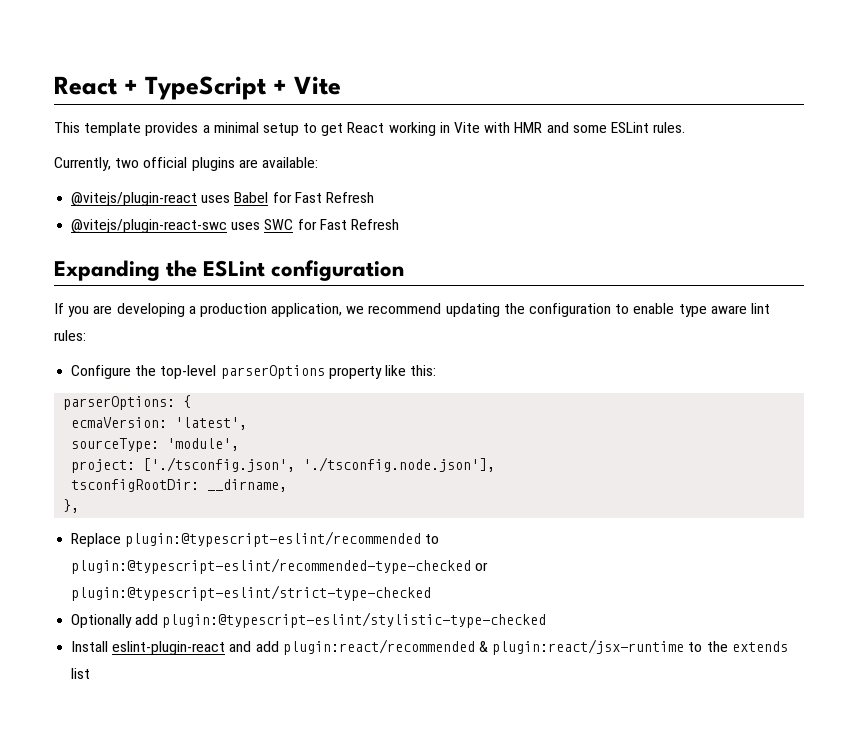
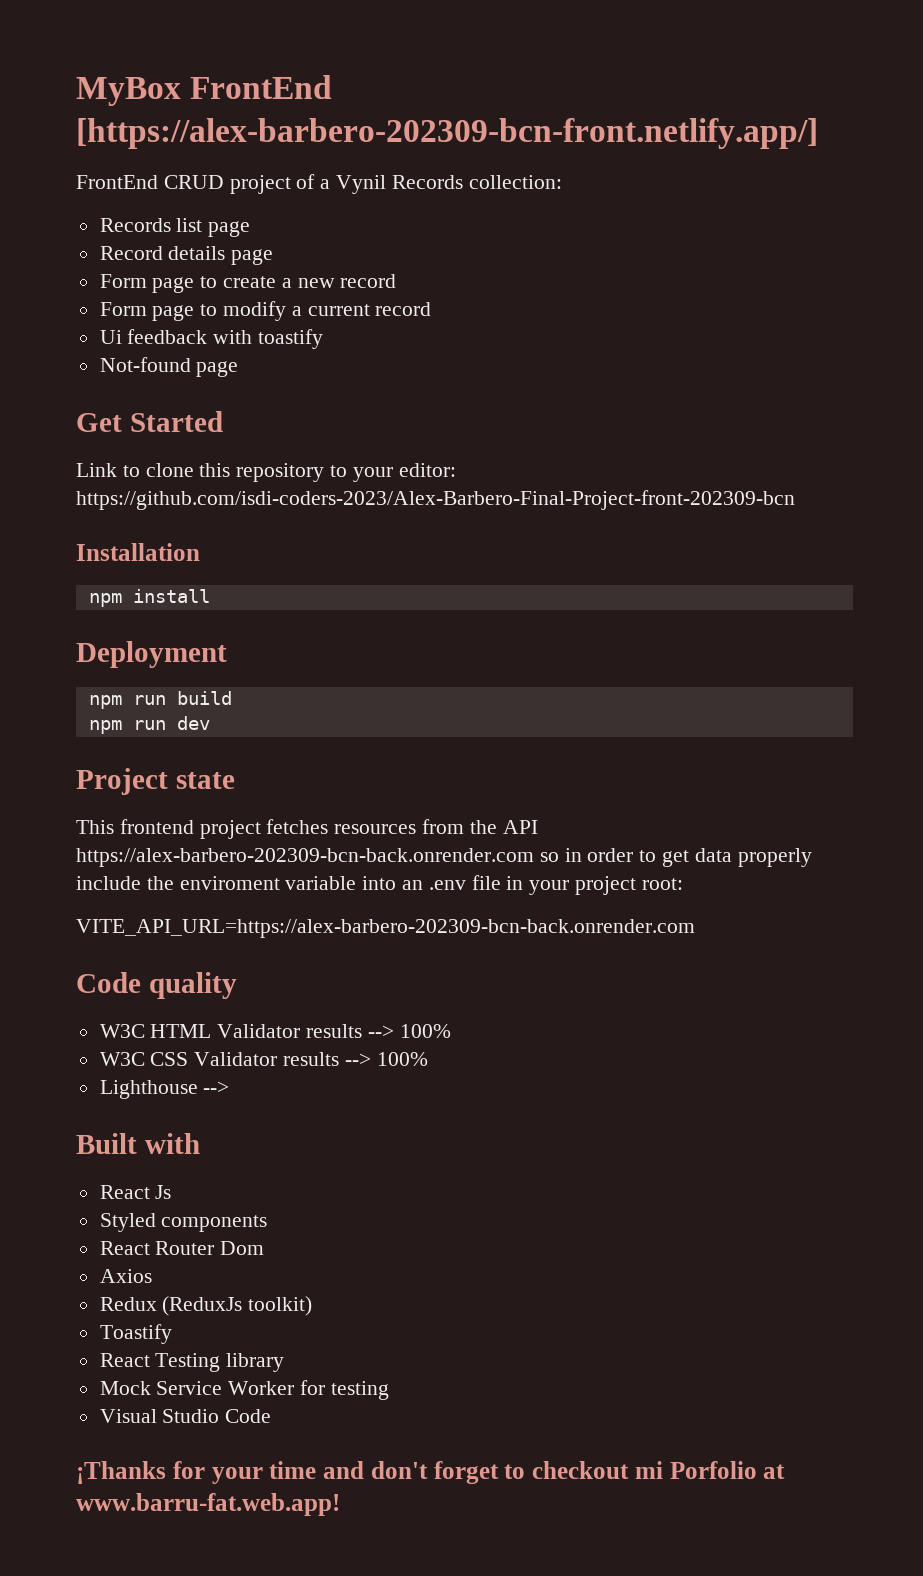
- React + TypeScript + Vite
- This template provides a minimal setup to get React working in Vite with HMR and some ESLint rules.
- Currently, two official plugins are available:
- @vitejs/plugin-react uses Babel for Fast Refresh
- @vitejs/plugin-react-swc uses SWC for Fast Refresh
- Expanding the ESLint configuration
- If you are developing a production application, we recommend updating the configuration to enable type aware lint rules:
- Configure the top-level parserOptions property like this:
- parserOptions: {
- ecmaVersion: 'latest',
- sourceType: 'module',
- project: ['./tsconfig.json', './tsconfig.node.json'],
- tsconfigRootDir: __dirname,
- },
- Replace plugin:@typescript-eslint/recommended to plugin:@typescript-eslint/recommended-type-checked or plugin:@typescript-eslint/strict-type-checked
- Optionally add plugin:@typescript-eslint/stylistic-type-checked
- Install eslint-plugin-react and add plugin:react/recommended & plugin:react/jsx-runtime to the extends list
+ MyBox FrontEnd [https://alex-barbero-202309-bcn-front.netlify.app/]
+ FrontEnd CRUD project of a Vynil Records collection:
+ Records list page
+ Record details page
+ Form page to create a new record
+ Form page to modify a current record
+ Ui feedback with toastify
+ Not-found page
+ Get Started
+ Link to clone this repository to your editor: https://github.com/isdi-coders-2023/Alex-Barbero-Final-Project-front-202309-bcn
+ Installation
+ npm install
+ Deployment
+ npm run build
+ npm run dev
+ Project state
+ This frontend project fetches resources from the API https://alex-barbero-202309-bcn-back.onrender.com so in order to get data properly include the enviroment variable into an .env file in your project root:
+ VITE_API_URL=https://alex-barbero-202309-bcn-back.onrender.com
+ Code quality
+ W3C HTML Validator results --> 100%
+ W3C CSS Validator results --> 100%
+ Lighthouse -->
+ Built with
+ React Js
+ Styled components
+ React Router Dom
+ Axios
+ Redux (ReduxJs toolkit)
+ Toastify
+ React Testing library
+ Mock Service Worker for testing
+ Visual Studio Code
+ ¡Thanks for your time and don't forget to checkout mi Porfolio at www.barru-fat.web.app!

